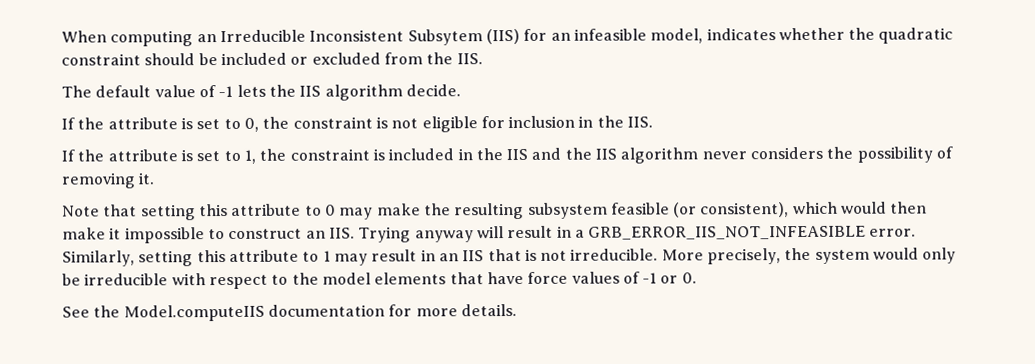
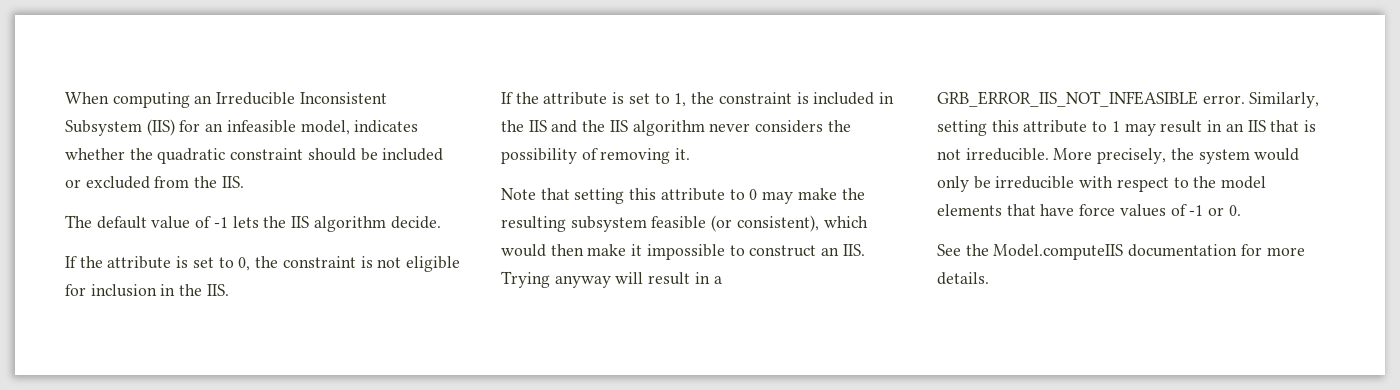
- When computing an Irreducible Inconsistent Subsytem (IIS) for an infeasible model, indicates whether the quadratic constraint should be included or excluded from the IIS.
+ When computing an Irreducible Inconsistent Subsystem (IIS) for an infeasible model, indicates whether the quadratic constraint should be included or excluded from the IIS.

